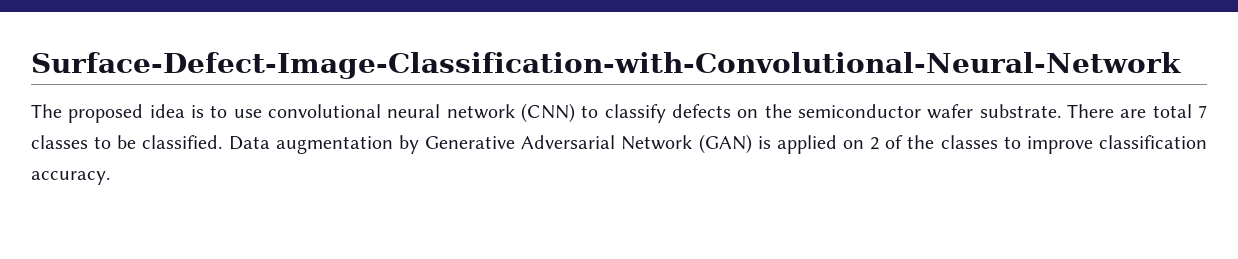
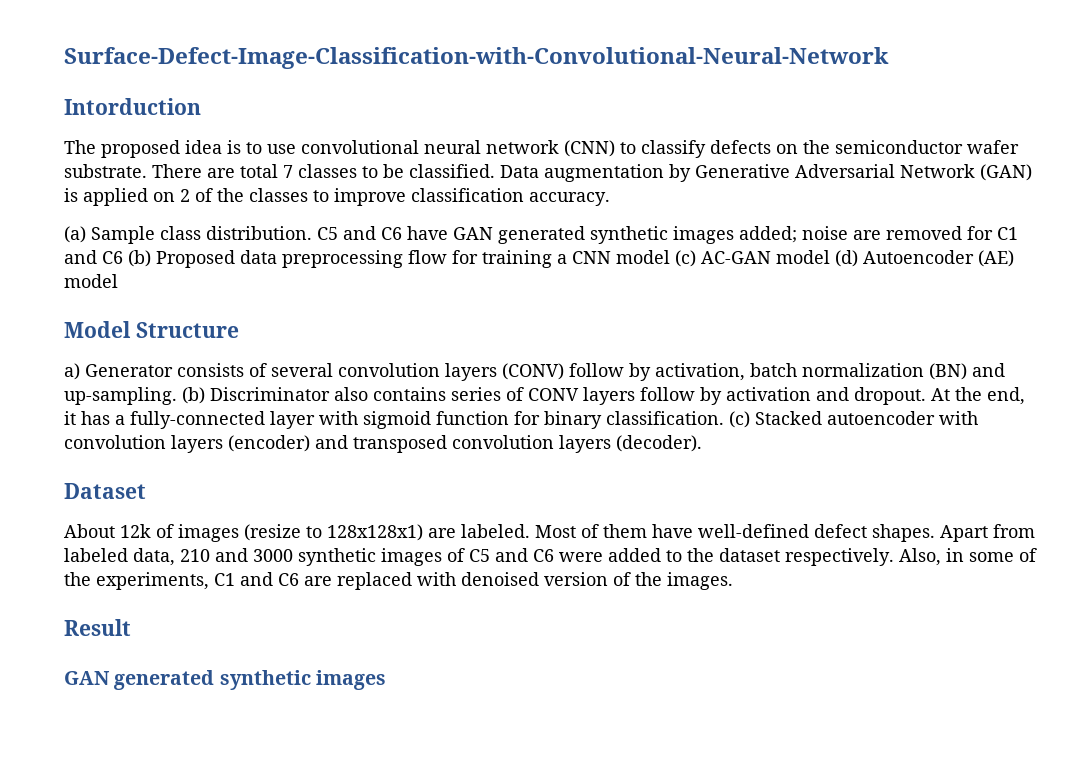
+ Intorduction
+ (a) Sample class distribution. C5 and C6 have GAN generated synthetic images added; noise are removed for C1 and C6 (b) Proposed data preprocessing flow for training a CNN model (c) AC-GAN model (d) Autoencoder (AE) model
+ Model Structure
+ a) Generator consists of several convolution layers (CONV) follow by activation, batch normalization (BN) and up-sampling. (b) Discriminator also contains series of CONV layers follow by activation and dropout. At the end, it has a fully-connected layer with sigmoid function for binary classification. (c) Stacked autoencoder with convolution layers (encoder) and transposed convolution layers (decoder).
+ Dataset
+ About 12k of images (resize to 128x128x1) are labeled. Most of them have well-defined defect shapes. Apart from labeled data, 210 and 3000 synthetic images of C5 and C6 were added to the dataset respectively. Also, in some of the experiments, C1 and C6 are replaced with denoised version of the images.
+ Result
+ GAN generated synthetic images

